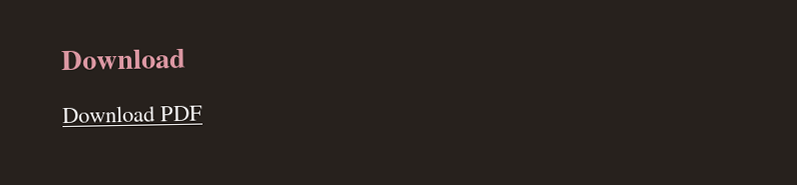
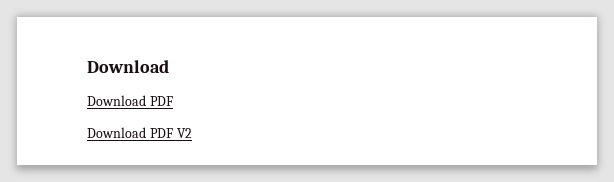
+ Download PDF V2

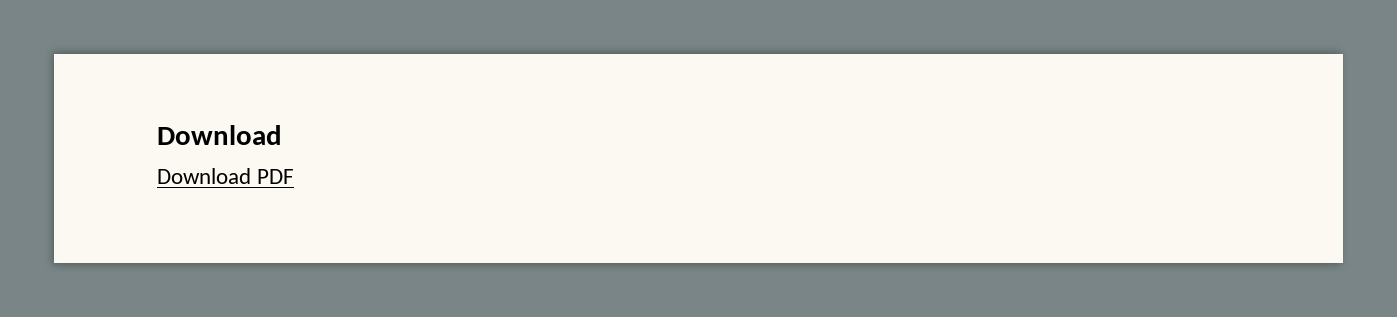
- Download PDF V2

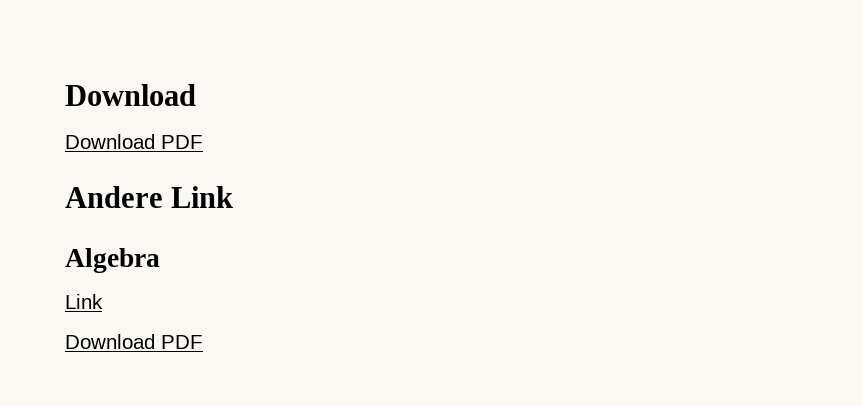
+ Andere Link
+ Algebra
+ Link
+ Download PDF

